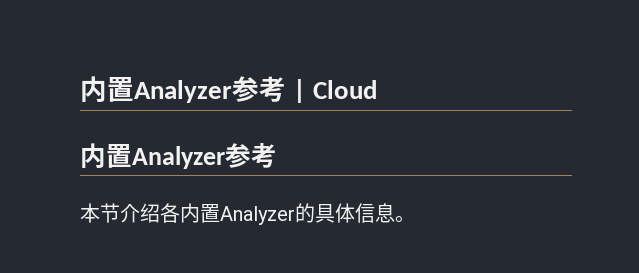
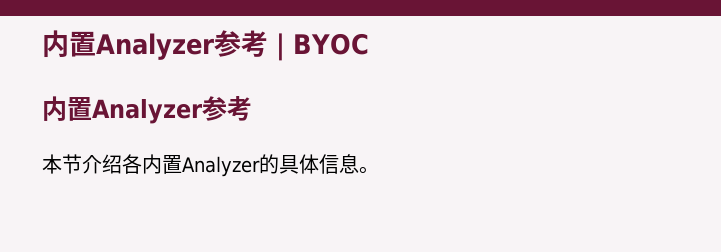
- 内置Analyzer参考 | Cloud
+ 内置Analyzer参考 | BYOC

